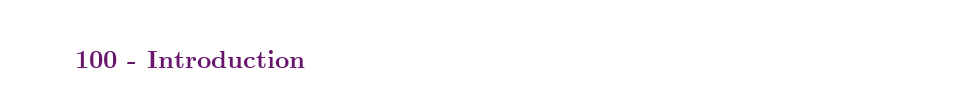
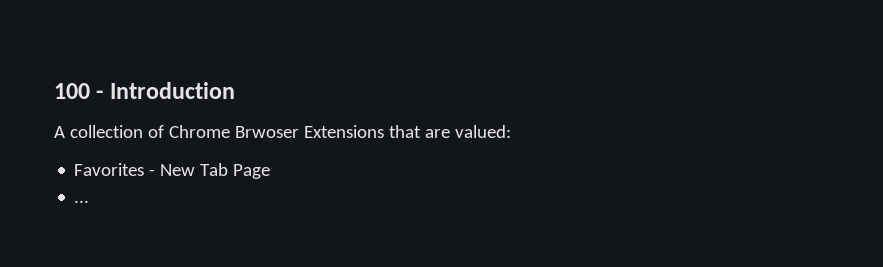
+ A collection of Chrome Brwoser Extensions that are valued:
+ Favorites - New Tab Page
+ ...

